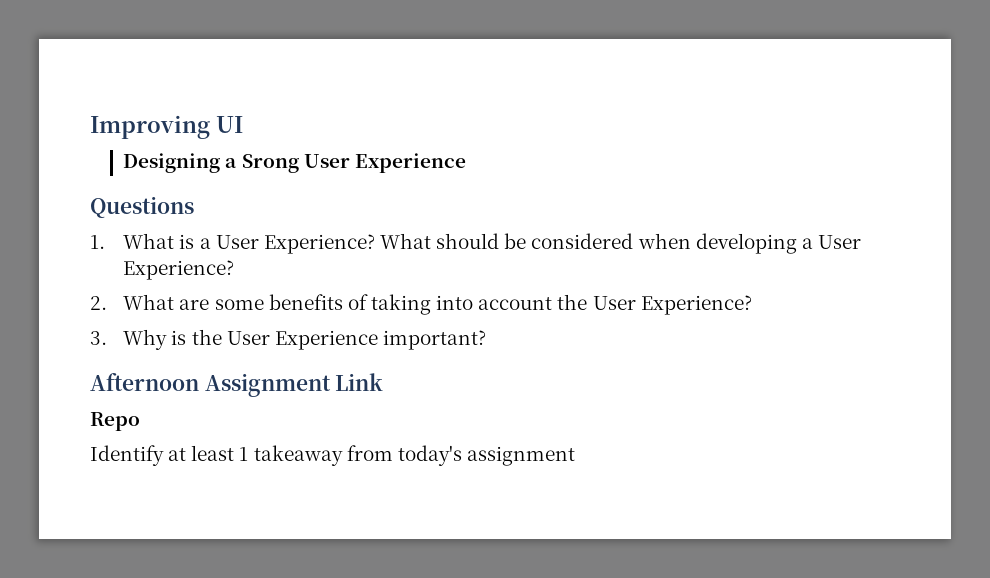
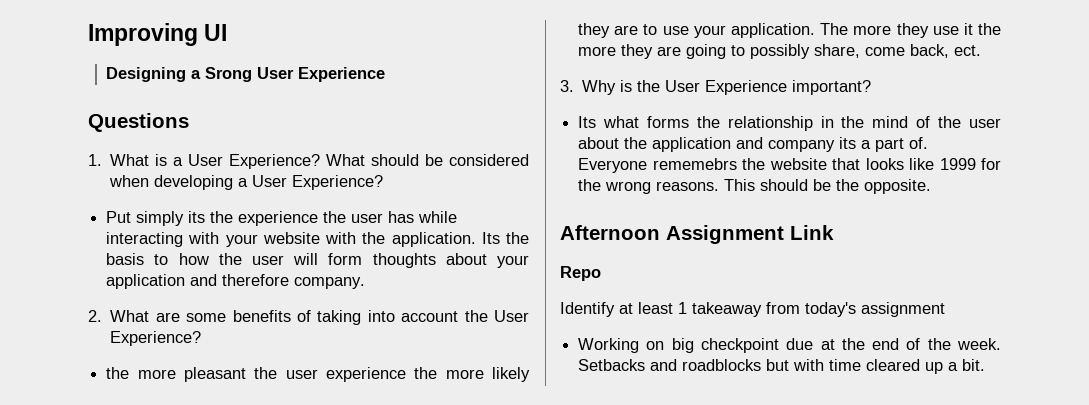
+ Put simply its the experience the user has while interacting with your website with the application. Its the basis to how the user will form thoughts about your application and therefore company.
+ the more pleasant the user experience the more likely they are to use your application. The more they use it the more they are going to possibly share, come back, ect.
+ Its what forms the relationship in the mind of the user about the application and company its a part of. Everyone rememebrs the website that looks like 1999 for the wrong reasons. This should be the opposite.
+ Working on big checkpoint due at the end of the week. Setbacks and roadblocks but with time cleared up a bit.

